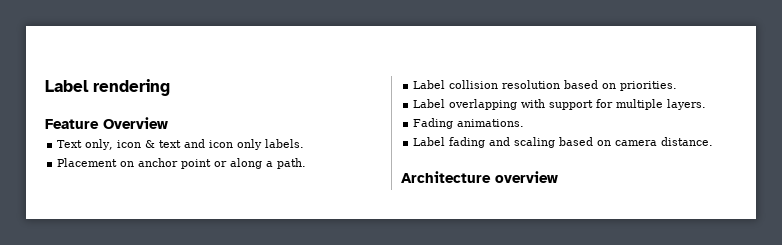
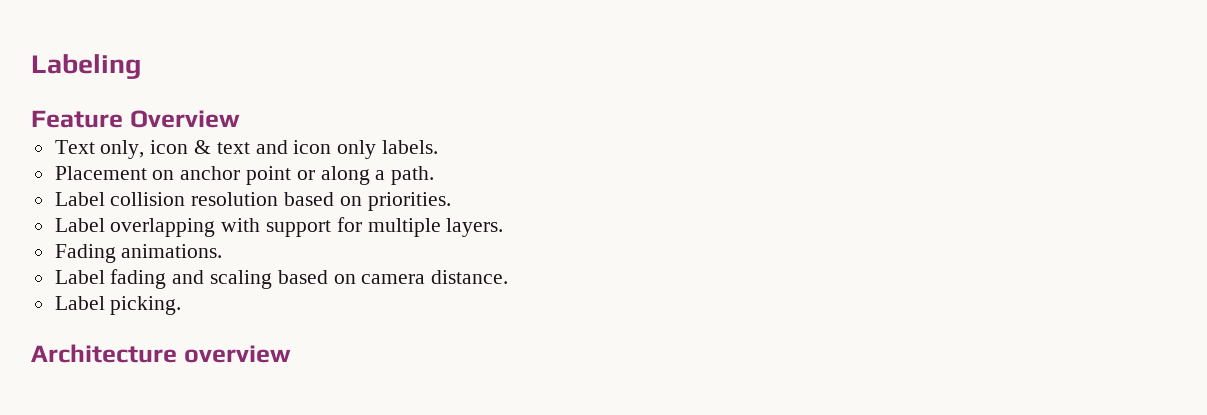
- Label rendering
+ Labeling
+ Label picking.

